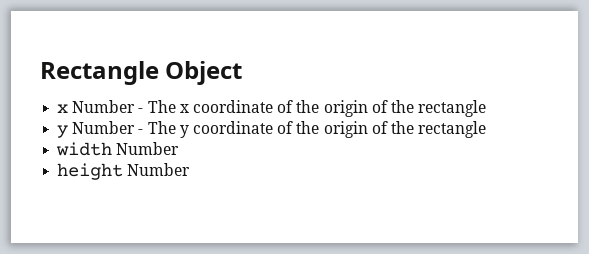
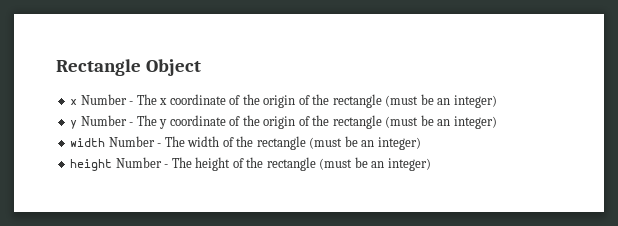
- x Number - The x coordinate of the origin of the rectangle
+ x Number - The x coordinate of the origin of the rectangle (must be an integer)
- y Number - The y coordinate of the origin of the rectangle
- width Number
- height Number
+ y Number - The y coordinate of the origin of the rectangle (must be an integer)
+ width Number - The width of the rectangle (must be an integer)
+ height Number - The height of the rectangle (must be an integer)

